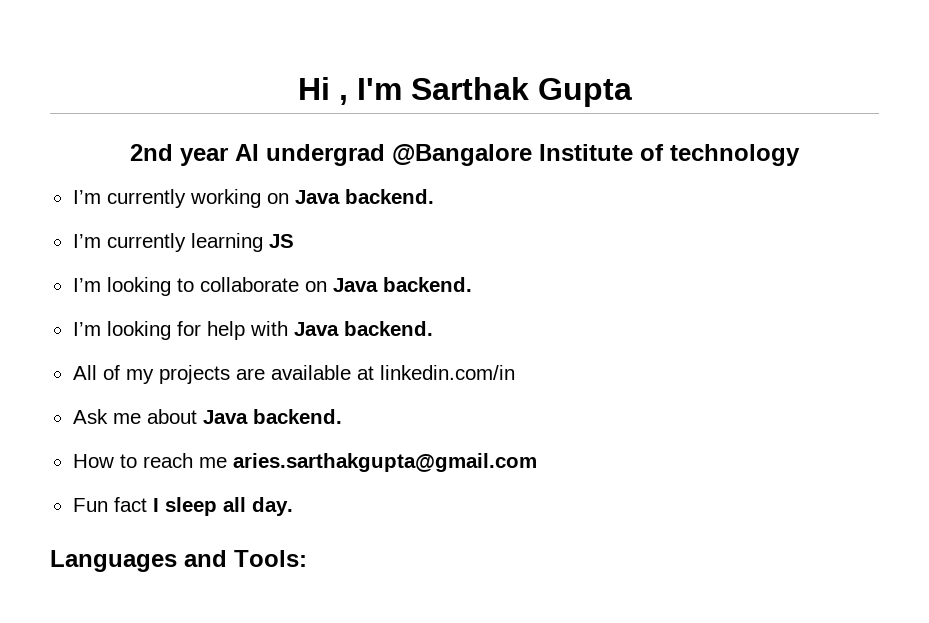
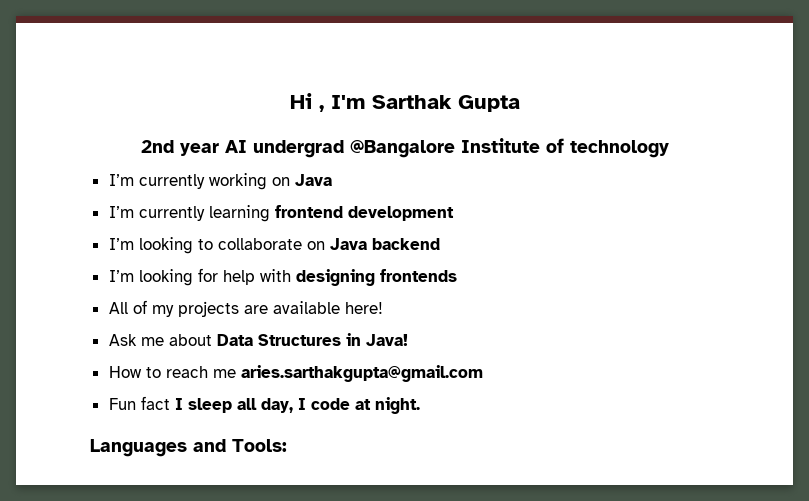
- I’m currently working on Java backend.
+ I’m currently working on Java
- I’m currently learning JS
+ I’m currently learning frontend development
- I’m looking to collaborate on Java backend.
+ I’m looking to collaborate on Java backend
- I’m looking for help with Java backend.
+ I’m looking for help with designing frontends
- All of my projects are available at linkedin.com/in
+ All of my projects are available here!
- Ask me about Java backend.
+ Ask me about Data Structures in Java!
- Fun fact I sleep all day.
+ Fun fact I sleep all day, I code at night.

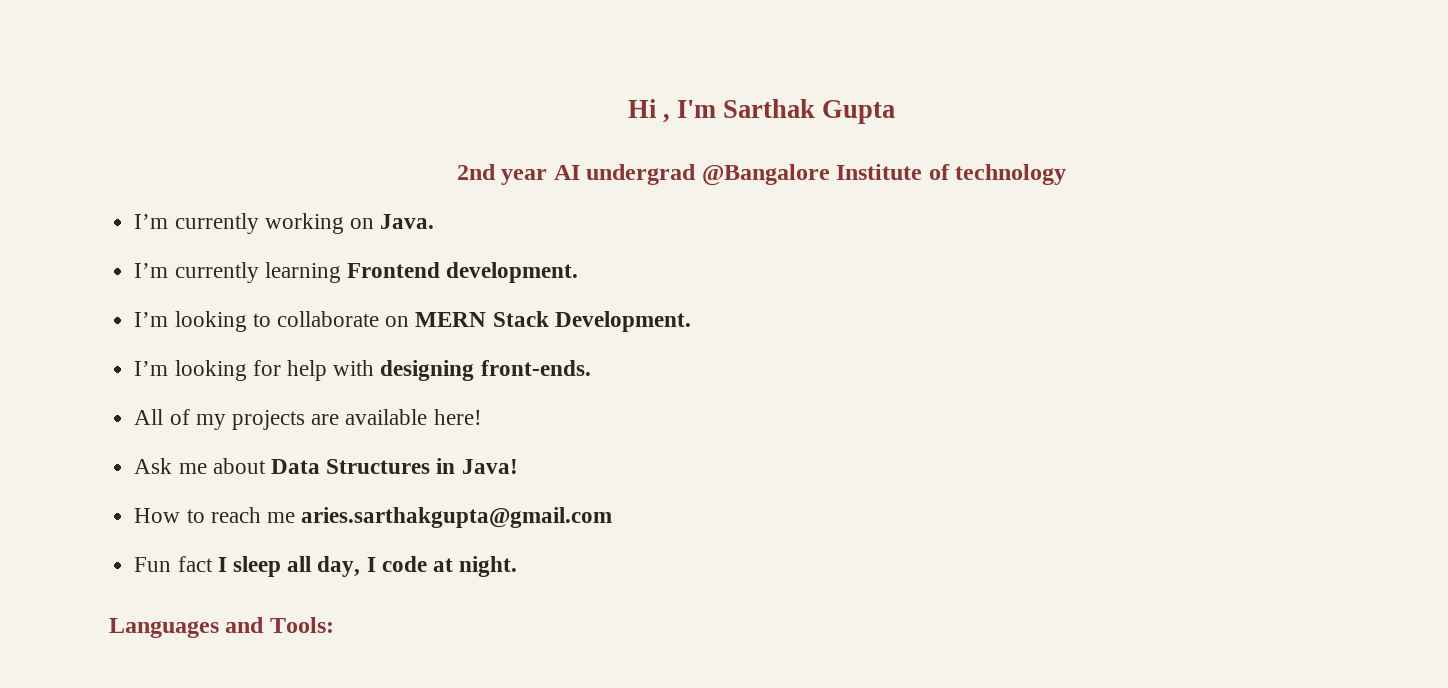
- I’m currently working on Java
+ I’m currently working on Java.
- I’m currently learning frontend development
+ I’m currently learning Frontend development.
- I’m looking to collaborate on Java backend
+ I’m looking to collaborate on MERN Stack Development.
- I’m looking for help with designing frontends
+ I’m looking for help with designing front-ends.

